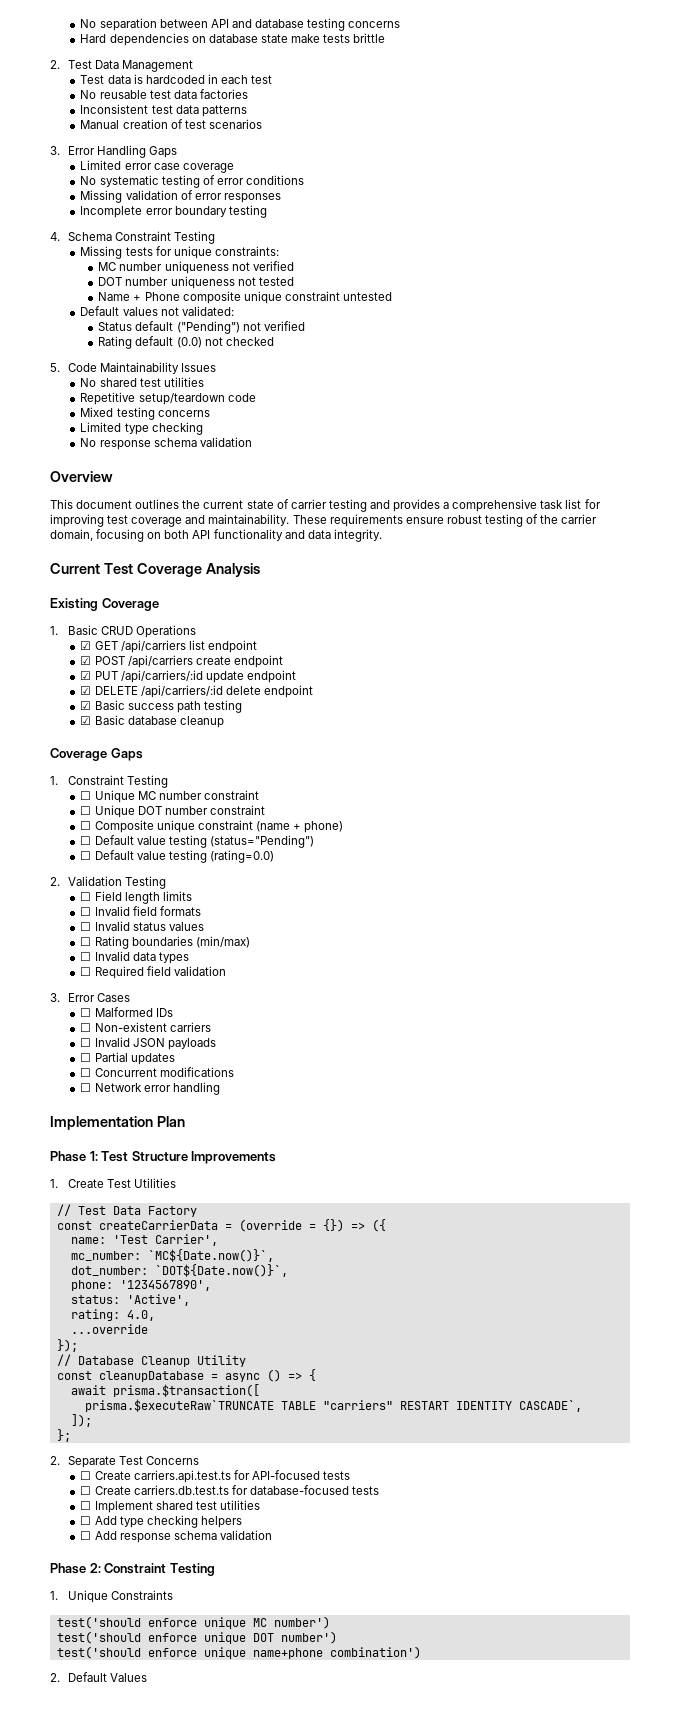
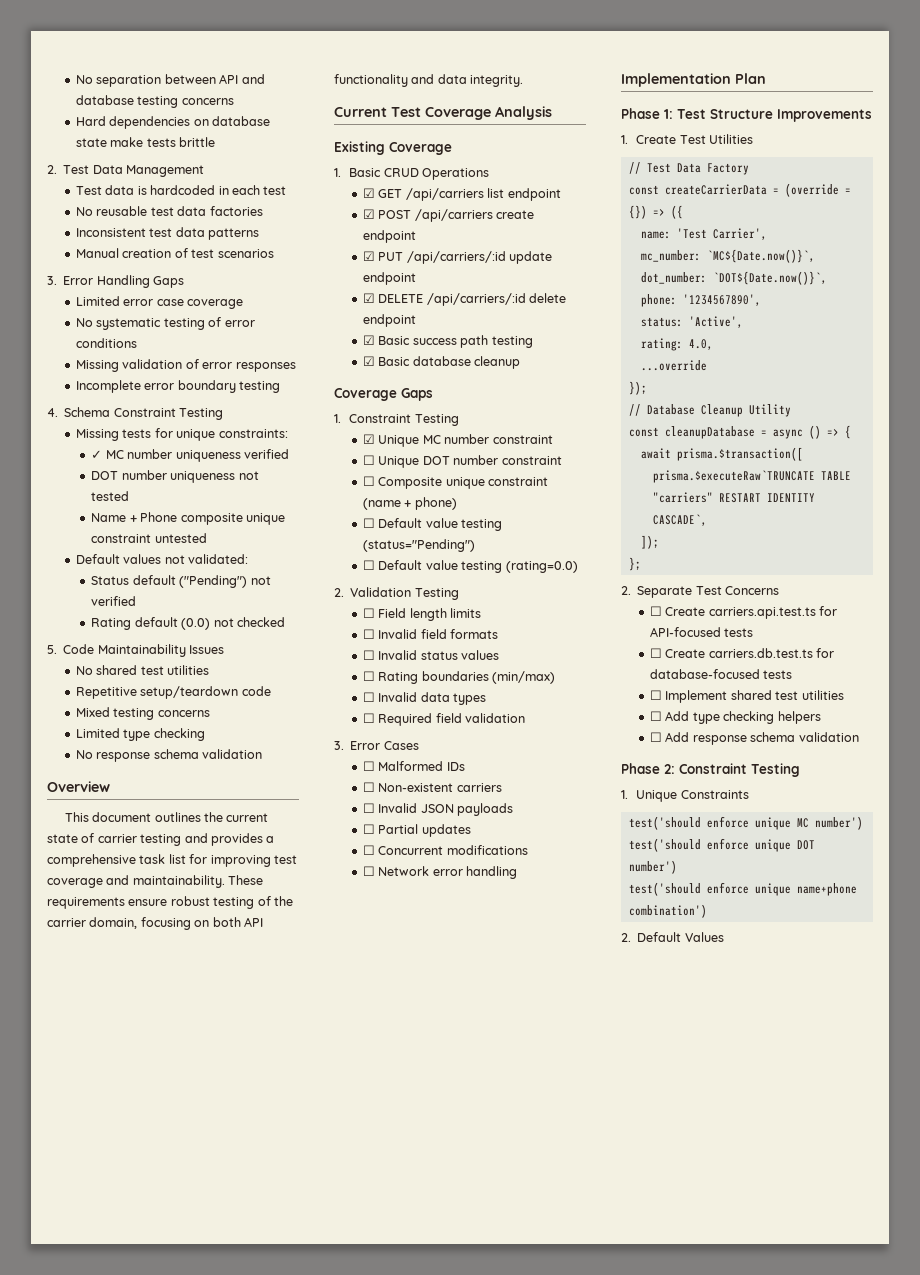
- MC number uniqueness not verified
+ ✓ MC number uniqueness verified
- ☐ Unique MC number constraint
+ ☑ Unique MC number constraint

